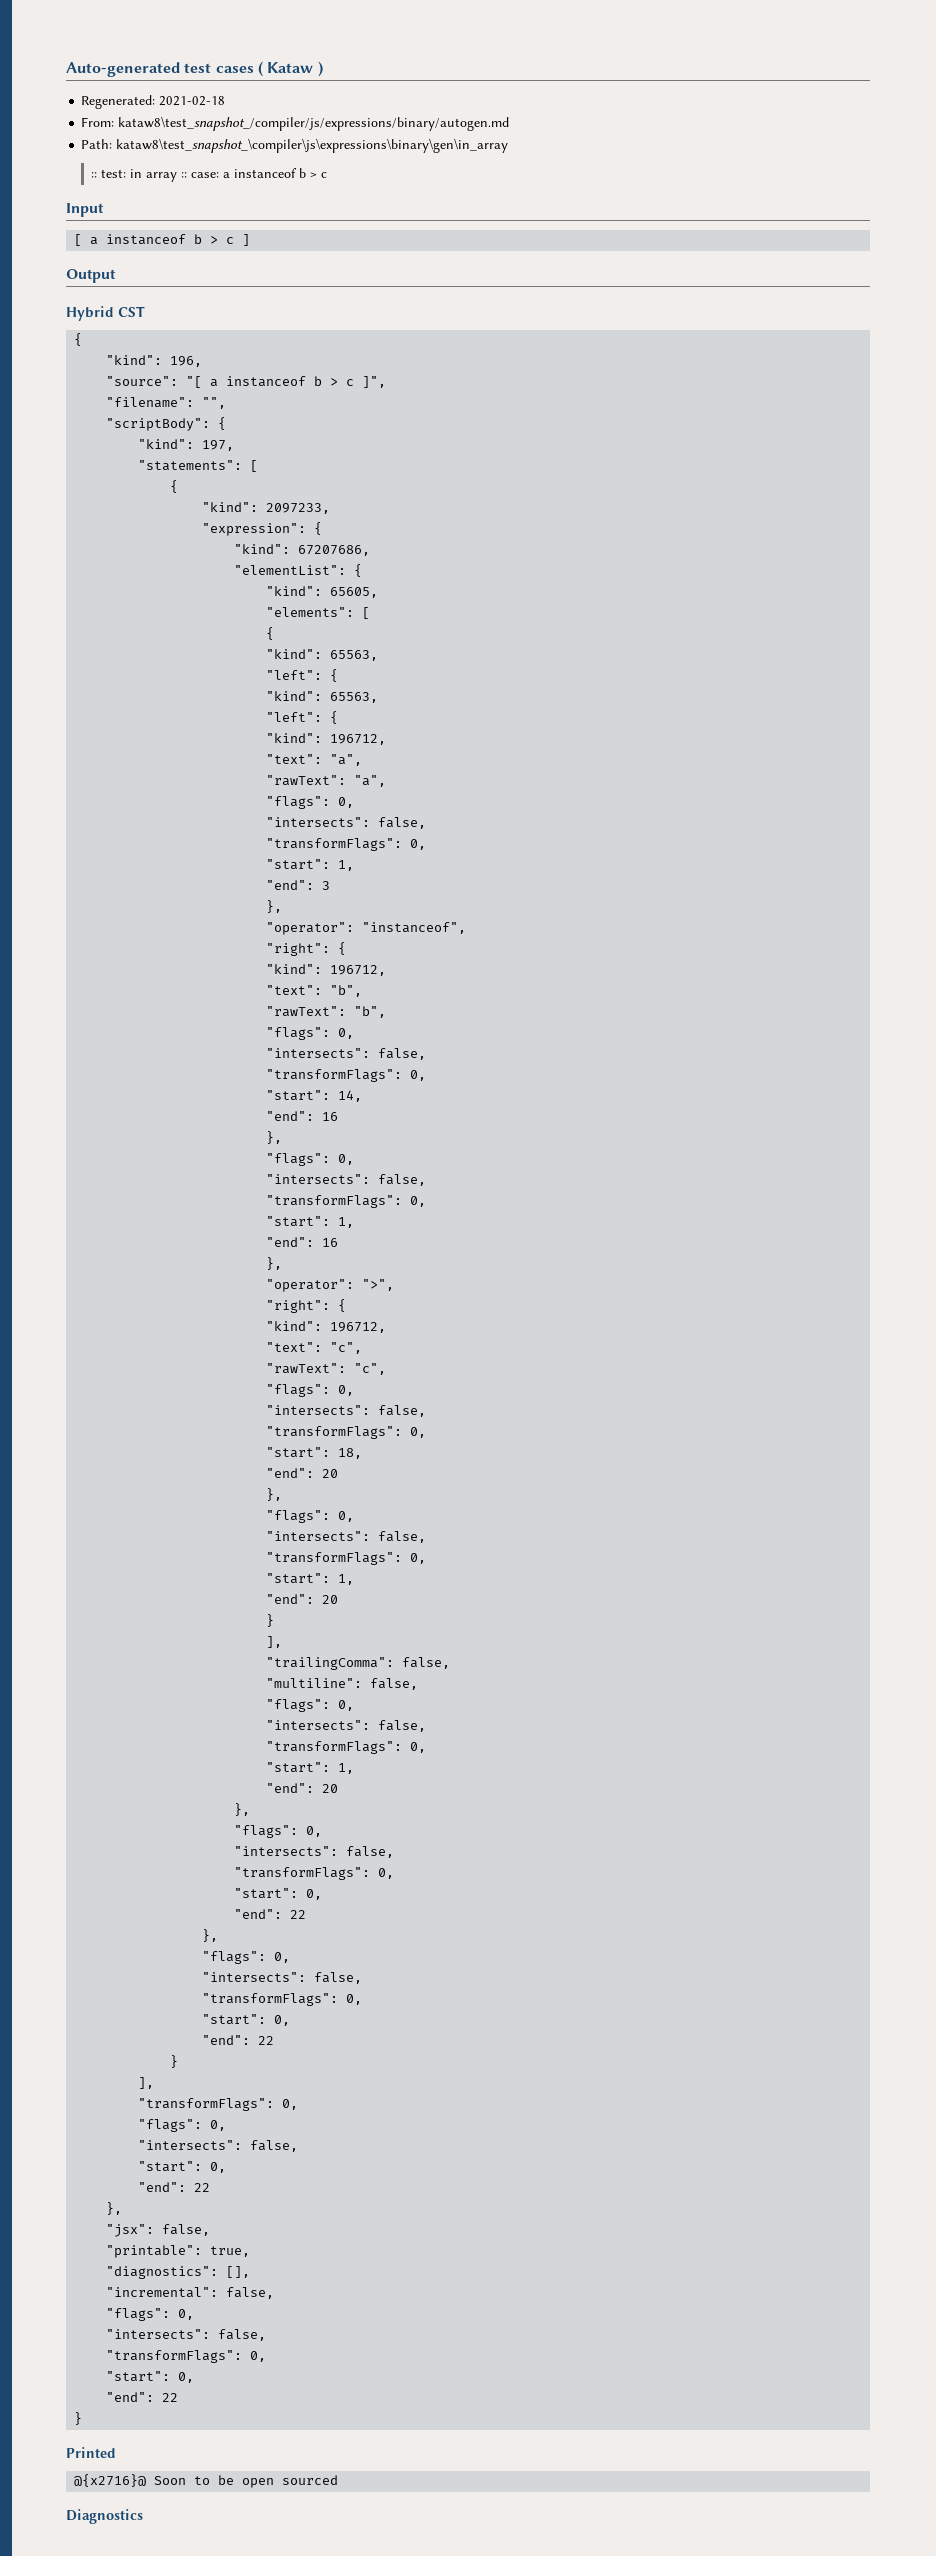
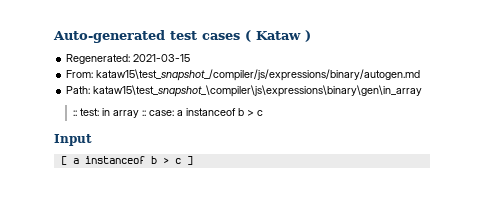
- Regenerated: 2021-02-18
+ Regenerated: 2021-03-15
- From: kataw8\test_snapshot_/compiler/js/expressions/binary/autogen.md
+ From: kataw15\test_snapshot_/compiler/js/expressions/binary/autogen.md
- Path: kataw8\test_snapshot_\compiler\js\expressions\binary\gen\in_array
+ Path: kataw15\test_snapshot_\compiler\js\expressions\binary\gen\in_array
- Output
- Hybrid CST
- {
- "kind": 196,
- "source": "[ a instanceof b > c ]",
- "filename": "",
- "scriptBody": {
- "kind": 197,
- "statements": [
- {
- "kind": 2097233,
- "expression": {
- "kind": 67207686,
- "elementList": {
- "kind": 65605,
- "elements": [
- {
- "kind": 65563,
- "left": {
- "kind": 65563,
- "left": {
- "kind": 196712,
- "text": "a",
- "rawText": "a",
- "flags": 0,
- "intersects": false,
- "transformFlags": 0,
- "start": 1,
- "end": 3
- },
- "operator": "instanceof",
- "right": {
- "kind": 196712,
- "text": "b",
- "rawText": "b",
- "flags": 0,
- "intersects": false,
- "transformFlags": 0,
- "start": 14,
- "end": 16
- },
- "flags": 0,
- "intersects": false,
- "transformFlags": 0,
- "start": 1,
- "end": 16
- },
- "operator": ">",
- "right": {
- "kind": 196712,
- "text": "c",
- "rawText": "c",
- "flags": 0,
- "intersects": false,
- "transformFlags": 0,
- "start": 18,
- "end": 20
- },
- "flags": 0,
- "intersects": false,
- "transformFlags": 0,
- "start": 1,
- "end": 20
- }
- ],
- "trailingComma": false,
- "multiline": false,
- "flags": 0,
- "intersects": false,
- "transformFlags": 0,
- "start": 1,
- "end": 20
- },
- "flags": 0,
- "intersects": false,
- "transformFlags": 0,
- "start": 0,
- "end": 22
- },
- "flags": 0,
- "intersects": false,
- "transformFlags": 0,
- "start": 0,
- "end": 22
- }
- ],
- "transformFlags": 0,
- "flags": 0,
- "intersects": false,
- "start": 0,
- "end": 22
- },
- "jsx": false,
- "printable": true,
- "diagnostics": [],
- "incremental": false,
- "flags": 0,
- "intersects": false,
- "transformFlags": 0,
- "start": 0,
- "end": 22
- }
- Printed
- @{x2716}@ Soon to be open sourced
- Diagnostics

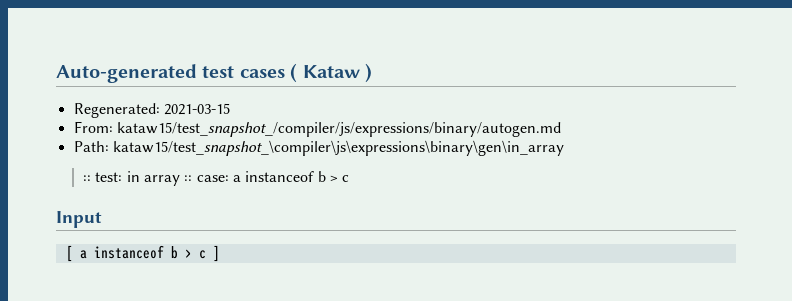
- From: kataw15\test_snapshot_/compiler/js/expressions/binary/autogen.md
+ From: kataw15/test_snapshot_/compiler/js/expressions/binary/autogen.md
- Path: kataw15\test_snapshot_\compiler\js\expressions\binary\gen\in_array
+ Path: kataw15/test_snapshot_\compiler\js\expressions\binary\gen\in_array

